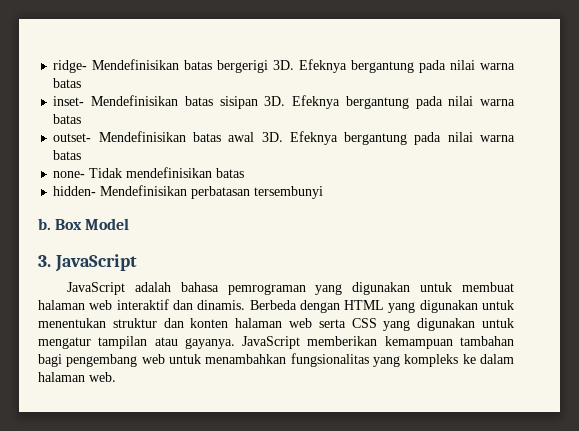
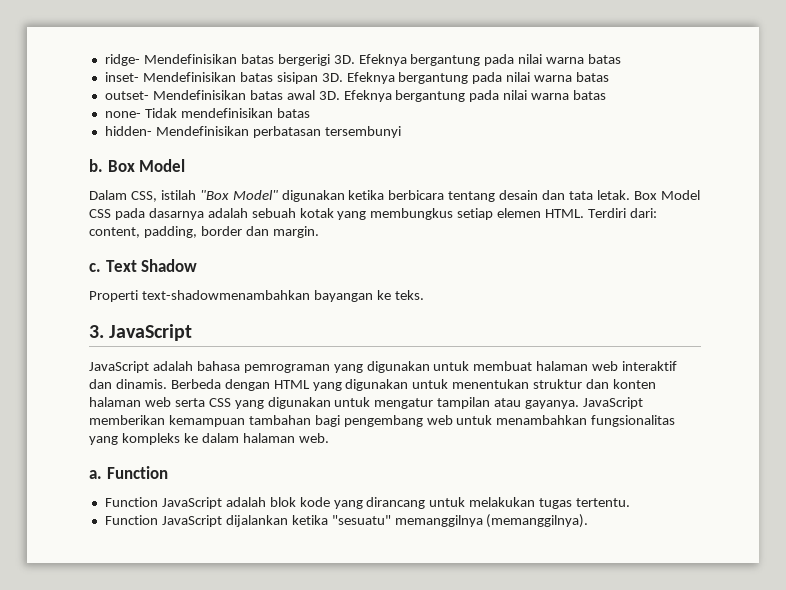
+ Dalam CSS, istilah "Box Model" digunakan ketika berbicara tentang desain dan tata letak. Box Model CSS pada dasarnya adalah sebuah kotak yang membungkus setiap elemen HTML. Terdiri dari: content, padding, border dan margin.
+ c. Text Shadow
+ Properti text-shadowmenambahkan bayangan ke teks.
+ a. Function
+ Function JavaScript adalah blok kode yang dirancang untuk melakukan tugas tertentu.
+ Function JavaScript dijalankan ketika "sesuatu" memanggilnya (memanggilnya).

